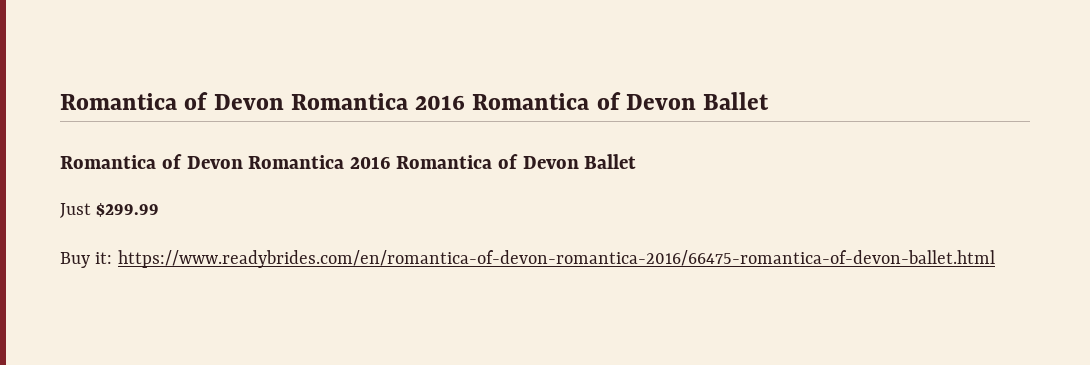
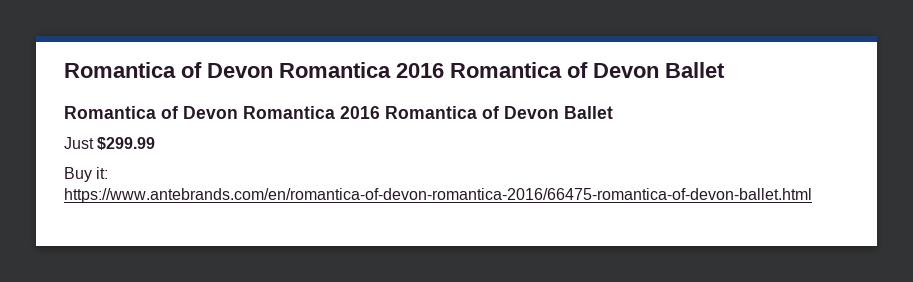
- Buy it: https://www.readybrides.com/en/romantica-of-devon-romantica-2016/66475-romantica-of-devon-ballet.html
+ Buy it: https://www.antebrands.com/en/romantica-of-devon-romantica-2016/66475-romantica-of-devon-ballet.html

